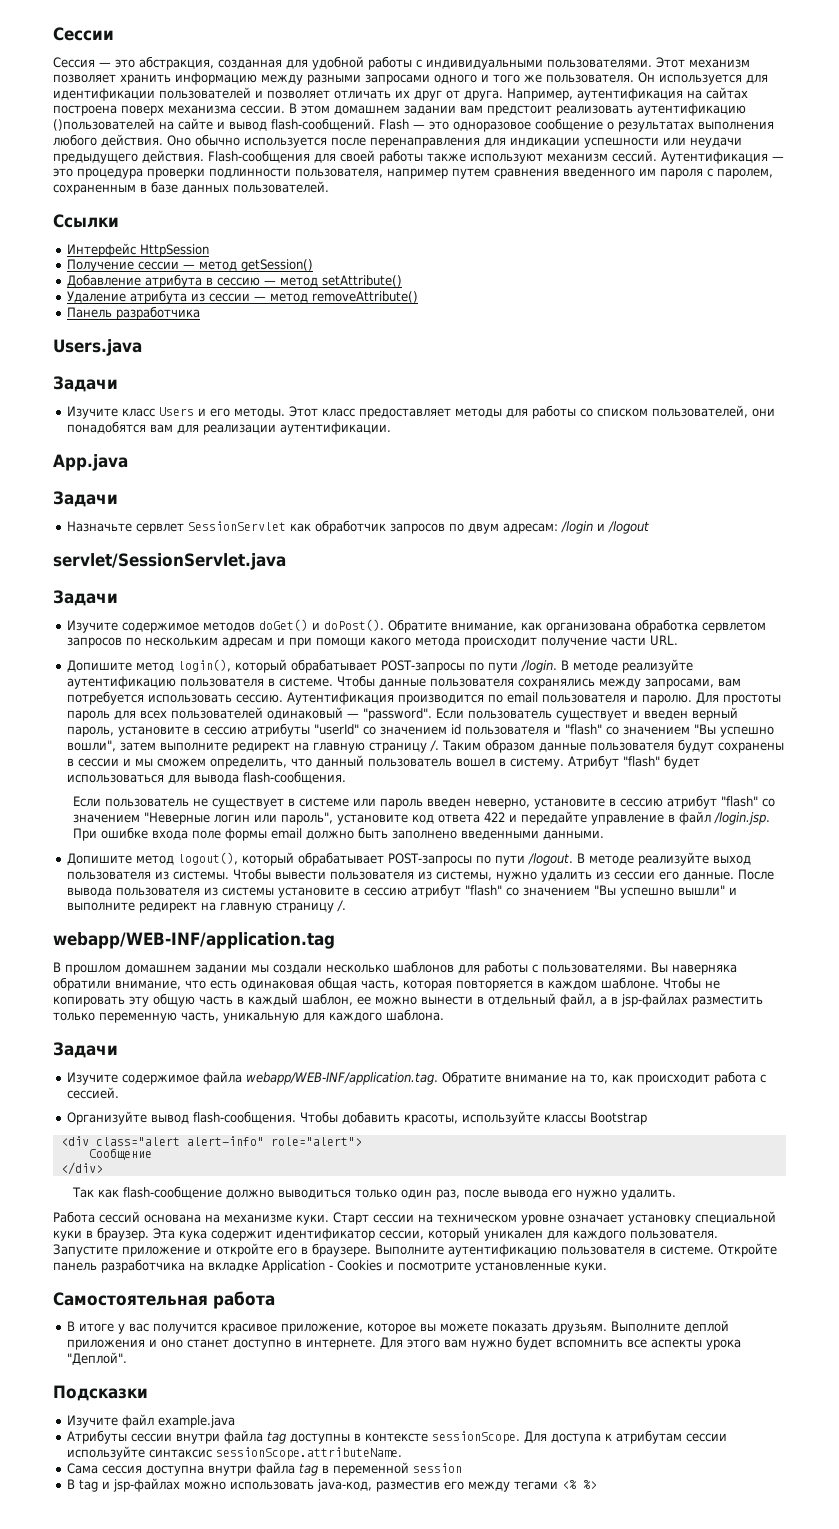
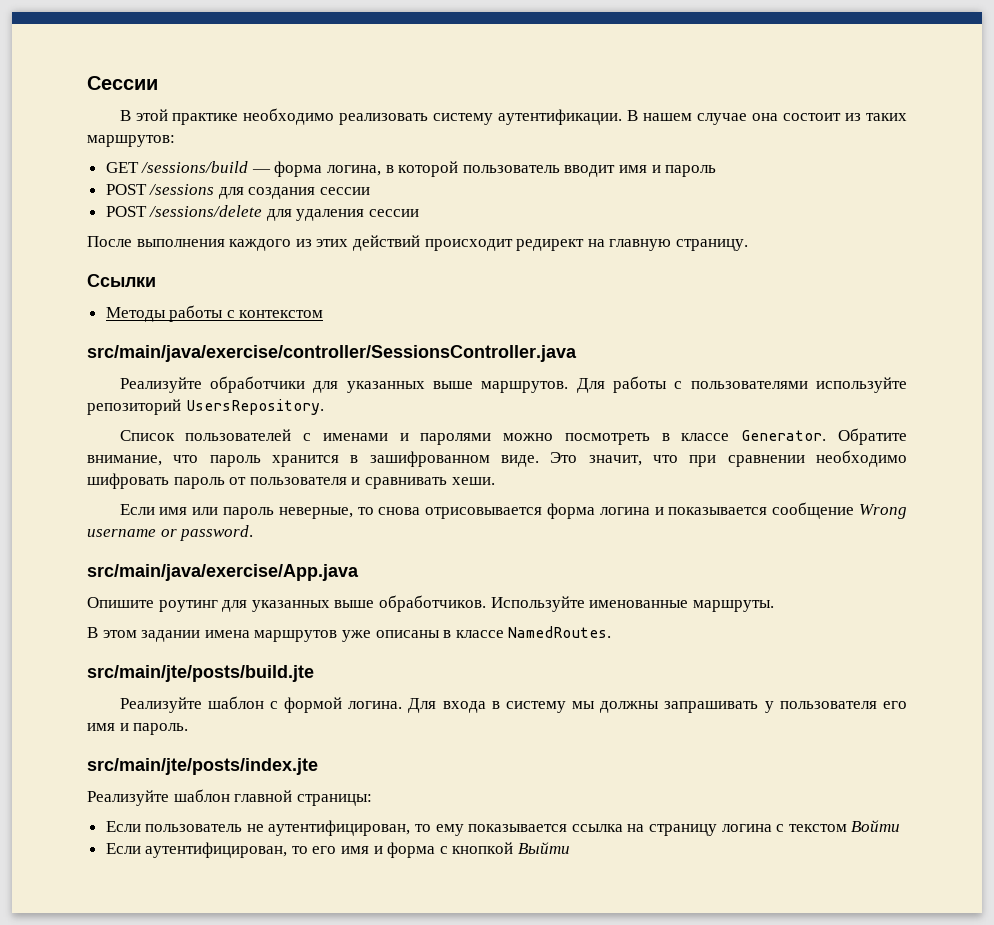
- Сессия — это абстракция, созданная для удобной работы с индивидуальными пользователями. Этот механизм позволяет хранить информацию между разными запросами одного и того же пользователя. Он используется для идентификации пользователей и позволяет отличать их друг от друга. Например, аутентификация на сайтах построена поверх механизма сессии. В этом домашнем задании вам предстоит реализовать аутентификацию ()пользователей на сайте и вывод flash-сообщений. Flash — это одноразовое сообщение о результатах выполнения любого действия. Оно обычно используется после перенаправления для индикации успешности или неудачи предыдущего действия. Flash-сообщения для своей работы также используют механизм сессий. Аутентификация — это процедура проверки подлинности пользователя, например путем сравнения введенного им пароля с паролем, сохраненным в базе данных пользователей.
+ В этой практике необходимо реализовать систему аутентификации. В нашем случае она состоит из таких маршрутов:
+ GET /sessions/build — форма логина, в которой пользователь вводит имя и пароль
+ POST /sessions для создания сессии
+ POST /sessions/delete для удаления сессии
+ После выполнения каждого из этих действий происходит редирект на главную страницу.
  Ссылки
- Интерфейс HttpSession
- Получение сессии — метод getSession()
- Добавление атрибута в сессию — метод setAttribute()
- Удаление атрибута из сессии — метод removeAttribute()
- Панель разработчика
- Users.java
- Задачи
- Изучите класс Users и его методы. Этот класс предоставляет методы для работы со списком пользователей, они понадобятся вам для реализации аутентификации.
- App.java
- Задачи
- Назначьте сервлет SessionServlet как обработчик запросов по двум адресам: /login и /logout
- servlet/SessionServlet.java
- Задачи
- Изучите содержимое методов doGet() и doPost(). Обратите внимание, как организована обработка сервлетом запросов по нескольким адресам и при помощи какого метода происходит получение части URL.
- Допишите метод login(), который обрабатывает POST-запросы по пути /login. В методе реализуйте аутентификацию пользователя в системе. Чтобы данные пользователя сохранялись между запросами, вам потребуется использовать сессию. Аутентификация производится по email пользователя и паролю. Для простоты пароль для всех пользователей одинаковый — "password". Если пользователь существует и введен верный пароль, установите в сессию атрибуты "userId" со значением id пользователя и "flash" со значением "Вы успешно вошли", затем выполните редирект на главную страницу /. Таким образом данные пользователя будут сохранены в сессии и мы сможем определить, что данный пользователь вошел в систему. Атрибут "flash" будет использоваться для вывода flash-сообщения.
- Если пользователь не существует в системе или пароль введен неверно, установите в сессию атрибут "flash" со значением "Неверные логин или пароль", установите код ответа 422 и передайте управление в файл /login.jsp. При ошибке входа поле формы email должно быть заполнено введенными данными.
- Допишите метод logout(), который обрабатывает POST-запросы по пути /logout. В методе реализуйте выход пользователя из системы. Чтобы вывести пользователя из системы, нужно удалить из сессии его данные. После вывода пользователя из системы установите в сессию атрибут "flash" со значением "Вы успешно вышли" и выполните редирект на главную страницу /.
- webapp/WEB-INF/application.tag
- В прошлом домашнем задании мы создали несколько шаблонов для работы с пользователями. Вы наверняка обратили внимание, что есть одинаковая общая часть, которая повторяется в каждом шаблоне. Чтобы не копировать эту общую часть в каждый шаблон, ее можно вынести в отдельный файл, а в jsp-файлах разместить только переменную часть, уникальную для каждого шаблона.
- Задачи
- Изучите содержимое файла webapp/WEB-INF/application.tag. Обратите внимание на то, как происходит работа с сессией.
- Организуйте вывод flash-сообщения. Чтобы добавить красоты, используйте классы Bootstrap
- <div class="alert alert-info" role="alert">
- Сообщение
- </div>
- Так как flash-сообщение должно выводиться только один раз, после вывода его нужно удалить.
- Работа сессий основана на механизме куки. Старт сессии на техническом уровне означает установку специальной куки в браузер. Эта кука содержит идентификатор сессии, который уникален для каждого пользователя. Запустите приложение и откройте его в браузере. Выполните аутентификацию пользователя в системе. Откройте панель разработчика на вкладке Application - Cookies и посмотрите установленные куки.
- Самостоятельная работа
- В итоге у вас получится красивое приложение, которое вы можете показать друзьям. Выполните деплой приложения и оно станет доступно в интернете. Для этого вам нужно будет вспомнить все аспекты урока "Деплой".
- Подсказки
- Изучите файл example.java
- Атрибуты сессии внутри файла tag доступны в контексте sessionScope. Для доступа к атрибутам сессии используйте синтаксис sessionScope.attributeName.
- Сама сессия доступна внутри файла tag в переменной session
- В tag и jsp-файлах можно использовать java-код, разместив его между тегами <% %>
+ Методы работы с контекстом
+ src/main/java/exercise/controller/SessionsController.java
+ Реализуйте обработчики для указанных выше маршрутов. Для работы с пользователями используйте репозиторий UsersRepository.
+ Список пользователей с именами и паролями можно посмотреть в классе Generator. Обратите внимание, что пароль хранится в зашифрованном виде. Это значит, что при сравнении необходимо шифровать пароль от пользователя и сравнивать хеши.
+ Если имя или пароль неверные, то снова отрисовывается форма логина и показывается сообщение Wrong username or password.
+ src/main/java/exercise/App.java
+ Опишите роутинг для указанных выше обработчиков. Используйте именованные маршруты.
+ В этом задании имена маршрутов уже описаны в классе NamedRoutes.
+ src/main/jte/posts/build.jte
+ Реализуйте шаблон с формой логина. Для входа в систему мы должны запрашивать у пользователя его имя и пароль.
+ src/main/jte/posts/index.jte
+ Реализуйте шаблон главной страницы:
+ Если пользователь не аутентифицирован, то ему показывается ссылка на страницу логина с текстом Войти
+ Если аутентифицирован, то его имя и форма с кнопкой Выйти

